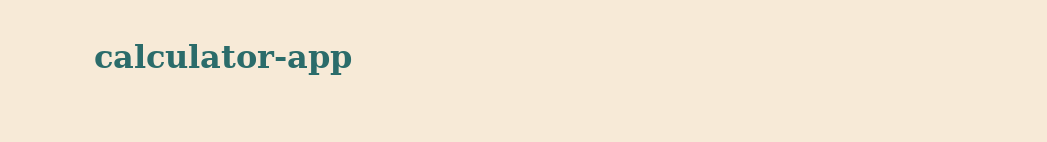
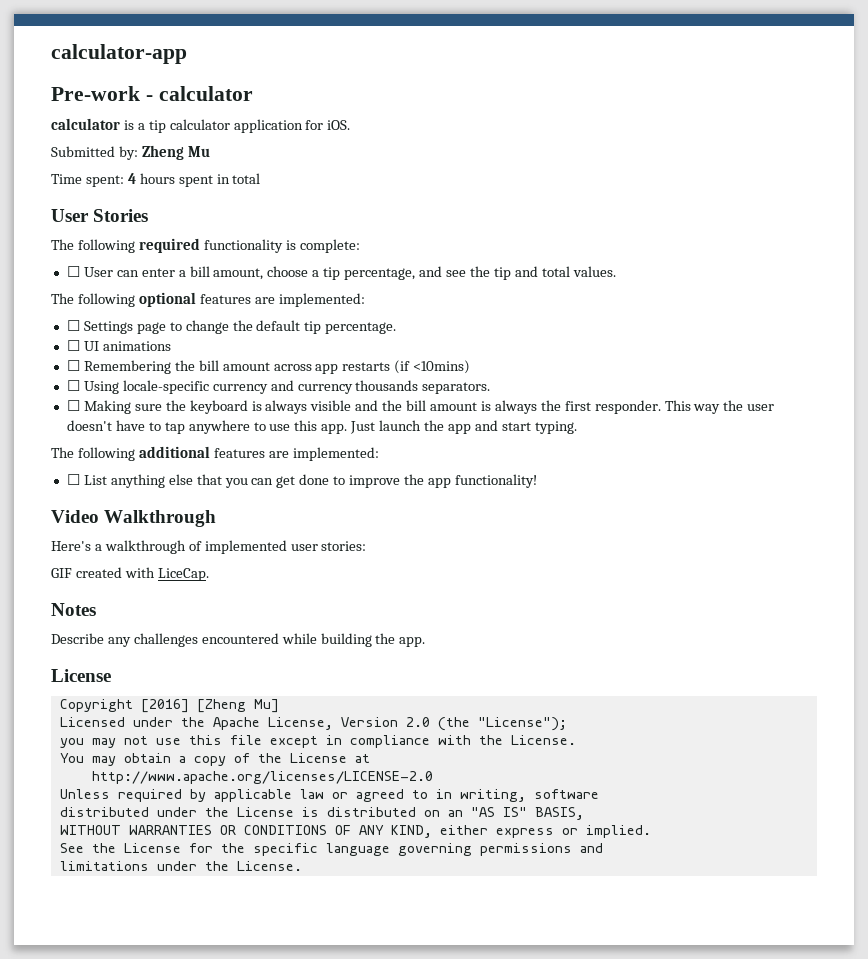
+ Pre-work - calculator
+ calculator is a tip calculator application for iOS.
+ Submitted by: Zheng Mu
+ Time spent: 4 hours spent in total
+ User Stories
+ The following required functionality is complete:
+ ☐ User can enter a bill amount, choose a tip percentage, and see the tip and total values.
+ The following optional features are implemented:
+ ☐ Settings page to change the default tip percentage.
+ ☐ UI animations
+ ☐ Remembering the bill amount across app restarts (if <10mins)
+ ☐ Using locale-specific currency and currency thousands separators.
+ ☐ Making sure the keyboard is always visible and the bill amount is always the first responder. This way the user doesn't have to tap anywhere to use this app. Just launch the app and start typing.
+ The following additional features are implemented:
+ ☐ List anything else that you can get done to improve the app functionality!
+ Video Walkthrough
+ Here's a walkthrough of implemented user stories:
+ GIF created with LiceCap.
+ Notes
+ Describe any challenges encountered while building the app.
+ License
+ Copyright [2016] [Zheng Mu]
+ Licensed under the Apache License, Version 2.0 (the "License");
+ you may not use this file except in compliance with the License.
+ You may obtain a copy of the License at
+ http://www.apache.org/licenses/LICENSE-2.0
+ Unless required by applicable law or agreed to in writing, software
+ distributed under the License is distributed on an "AS IS" BASIS,
+ WITHOUT WARRANTIES OR CONDITIONS OF ANY KIND, either express or implied.
+ See the License for the specific language governing permissions and
+ limitations under the License.

